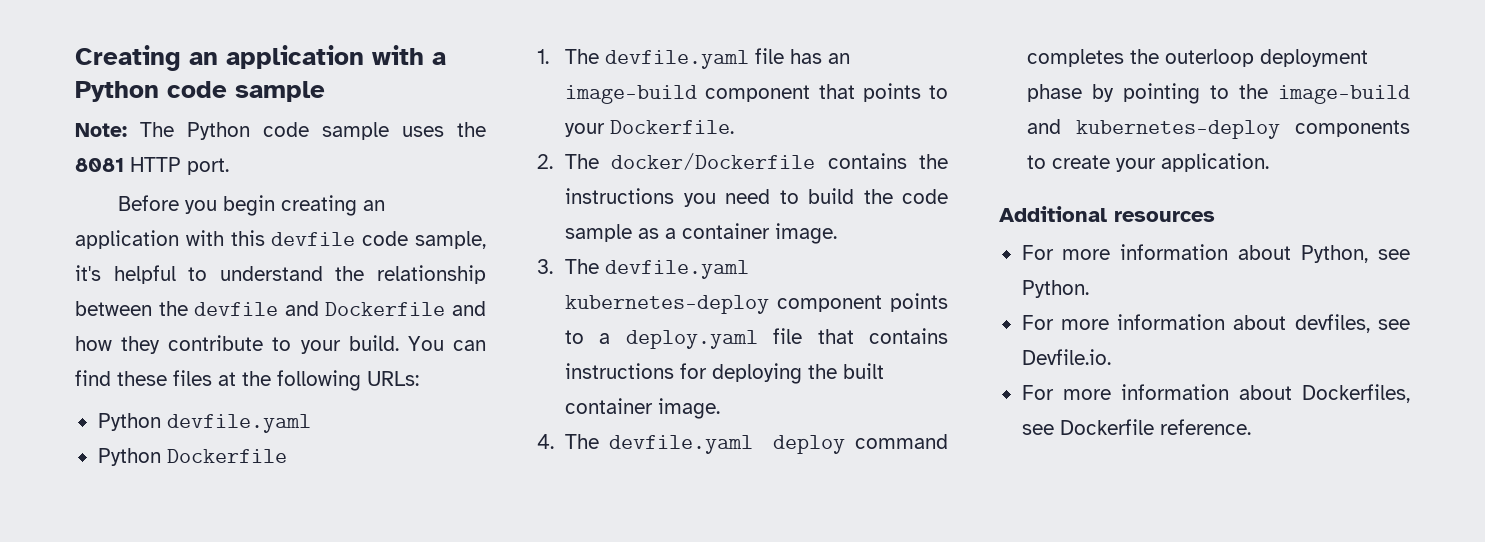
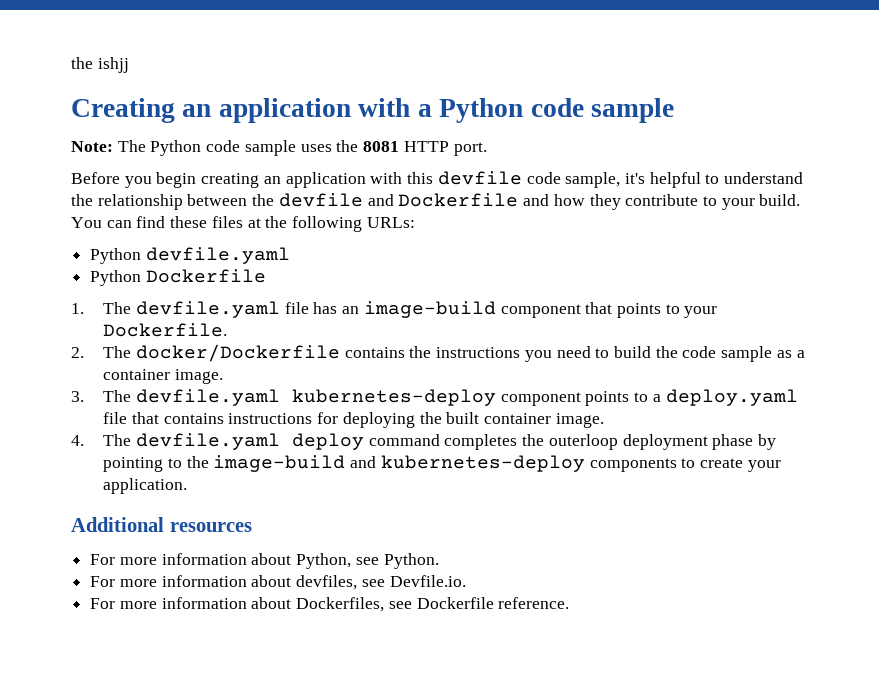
+ the ishjj

